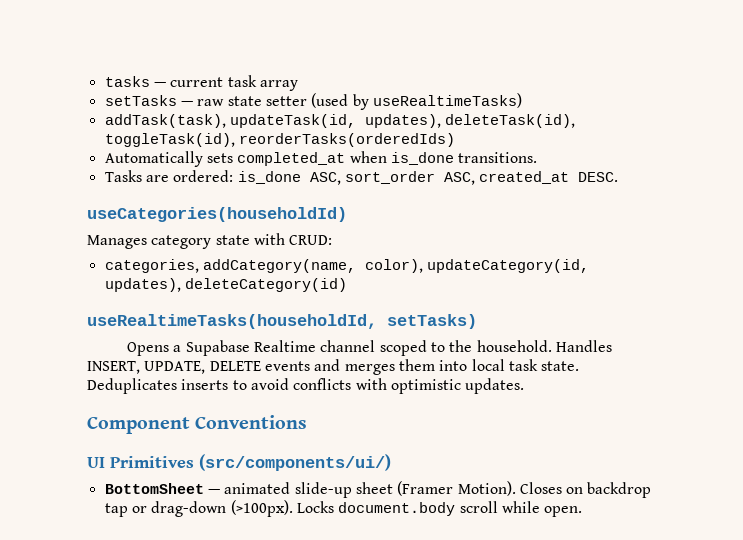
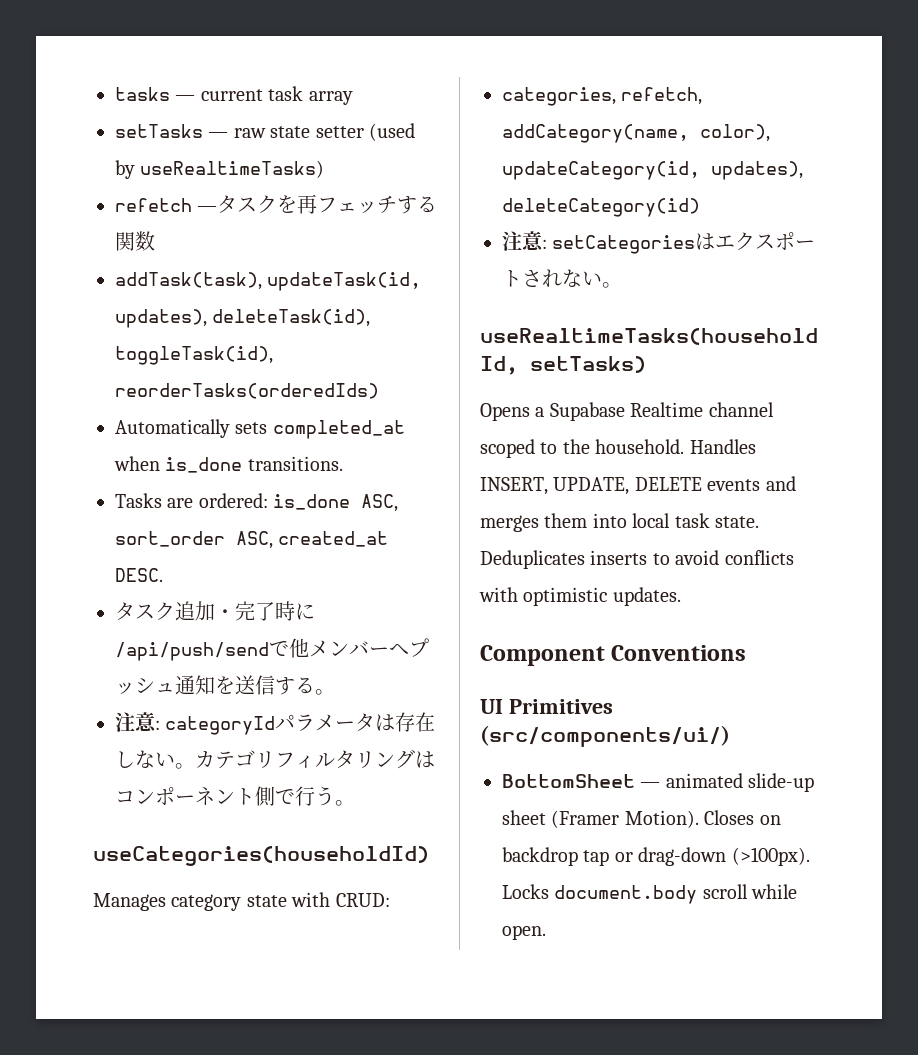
+ refetch —タスクを再フェッチする関数
+ タスク追加・完了時に/api/push/sendで他メンバーへプッシュ通知を送信する。
+ 注意: categoryIdパラメータは存在しない。カテゴリフィルタリングはコンポーネント側で行う。
- categories, addCategory(name, color), updateCategory(id, updates), deleteCategory(id)
+ categories, refetch, addCategory(name, color), updateCategory(id, updates), deleteCategory(id)
+ 注意: setCategoriesはエクスポートされない。

